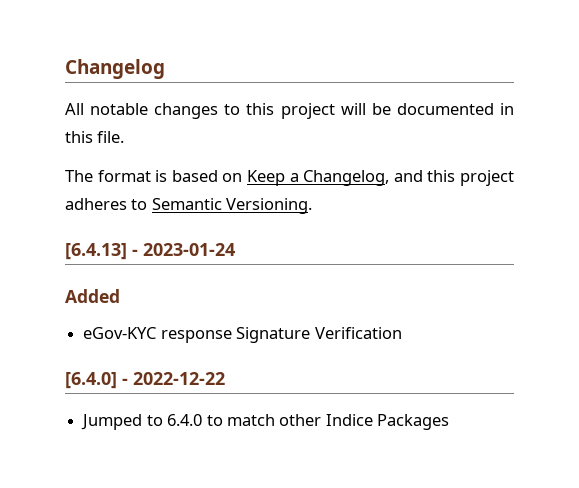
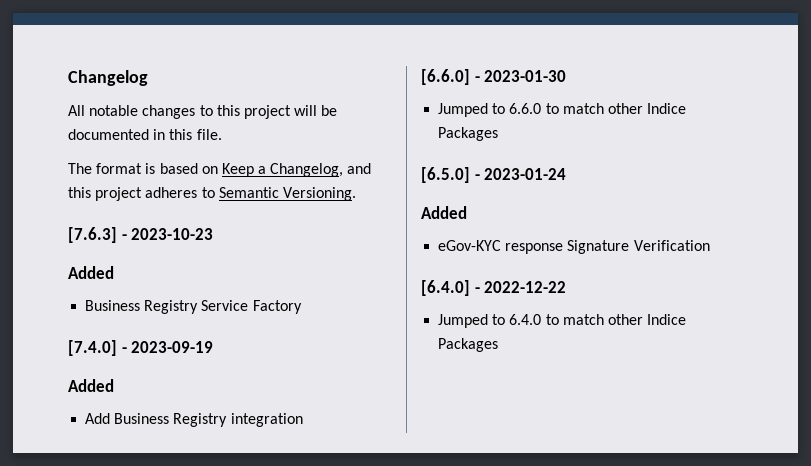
- [6.4.13] - 2023-01-24
+ [7.6.3] - 2023-10-23
+ Added
+ Business Registry Service Factory
+ [7.4.0] - 2023-09-19
+ Added
+ Add Business Registry integration
+ [6.6.0] - 2023-01-30
+ Jumped to 6.6.0 to match other Indice Packages
+ [6.5.0] - 2023-01-24

